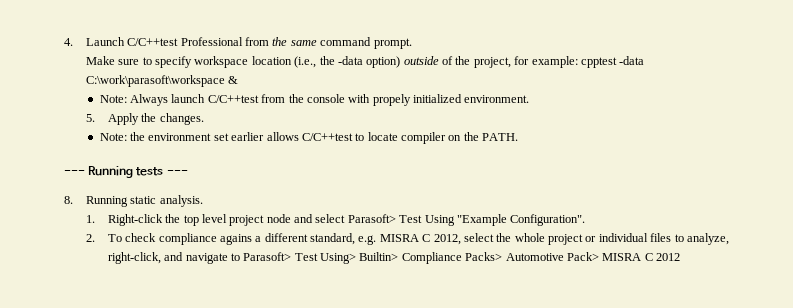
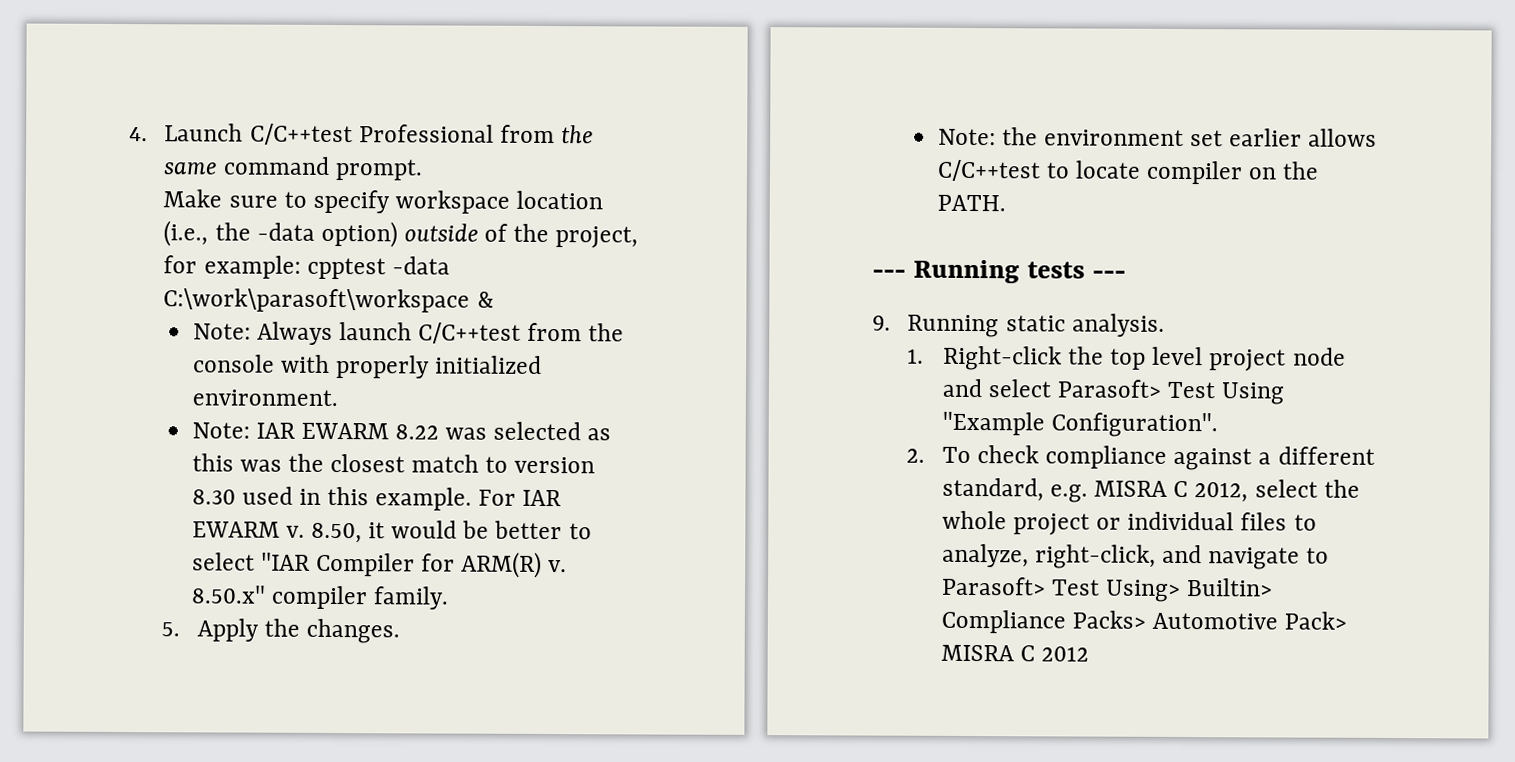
- Note: Always launch C/C++test from the console with propely initialized environment.
+ Note: Always launch C/C++test from the console with properly initialized environment.
+ Note: IAR EWARM 8.22 was selected as this was the closest match to version 8.30 used in this example. For IAR EWARM v. 8.50, it would be better to select "IAR Compiler for ARM(R) v. 8.50.x" compiler family.
- 8. Running static analysis.
+ 9. Running static analysis.
- 2. To check compliance agains a different standard, e.g. MISRA C 2012, select the whole project or individual files to analyze, right-click, and navigate to Parasoft> Test Using> Builtin> Compliance Packs> Automotive Pack> MISRA C 2012
+ 2. To check compliance against a different standard, e.g. MISRA C 2012, select the whole project or individual files to analyze, right-click, and navigate to Parasoft> Test Using> Builtin> Compliance Packs> Automotive Pack> MISRA C 2012

